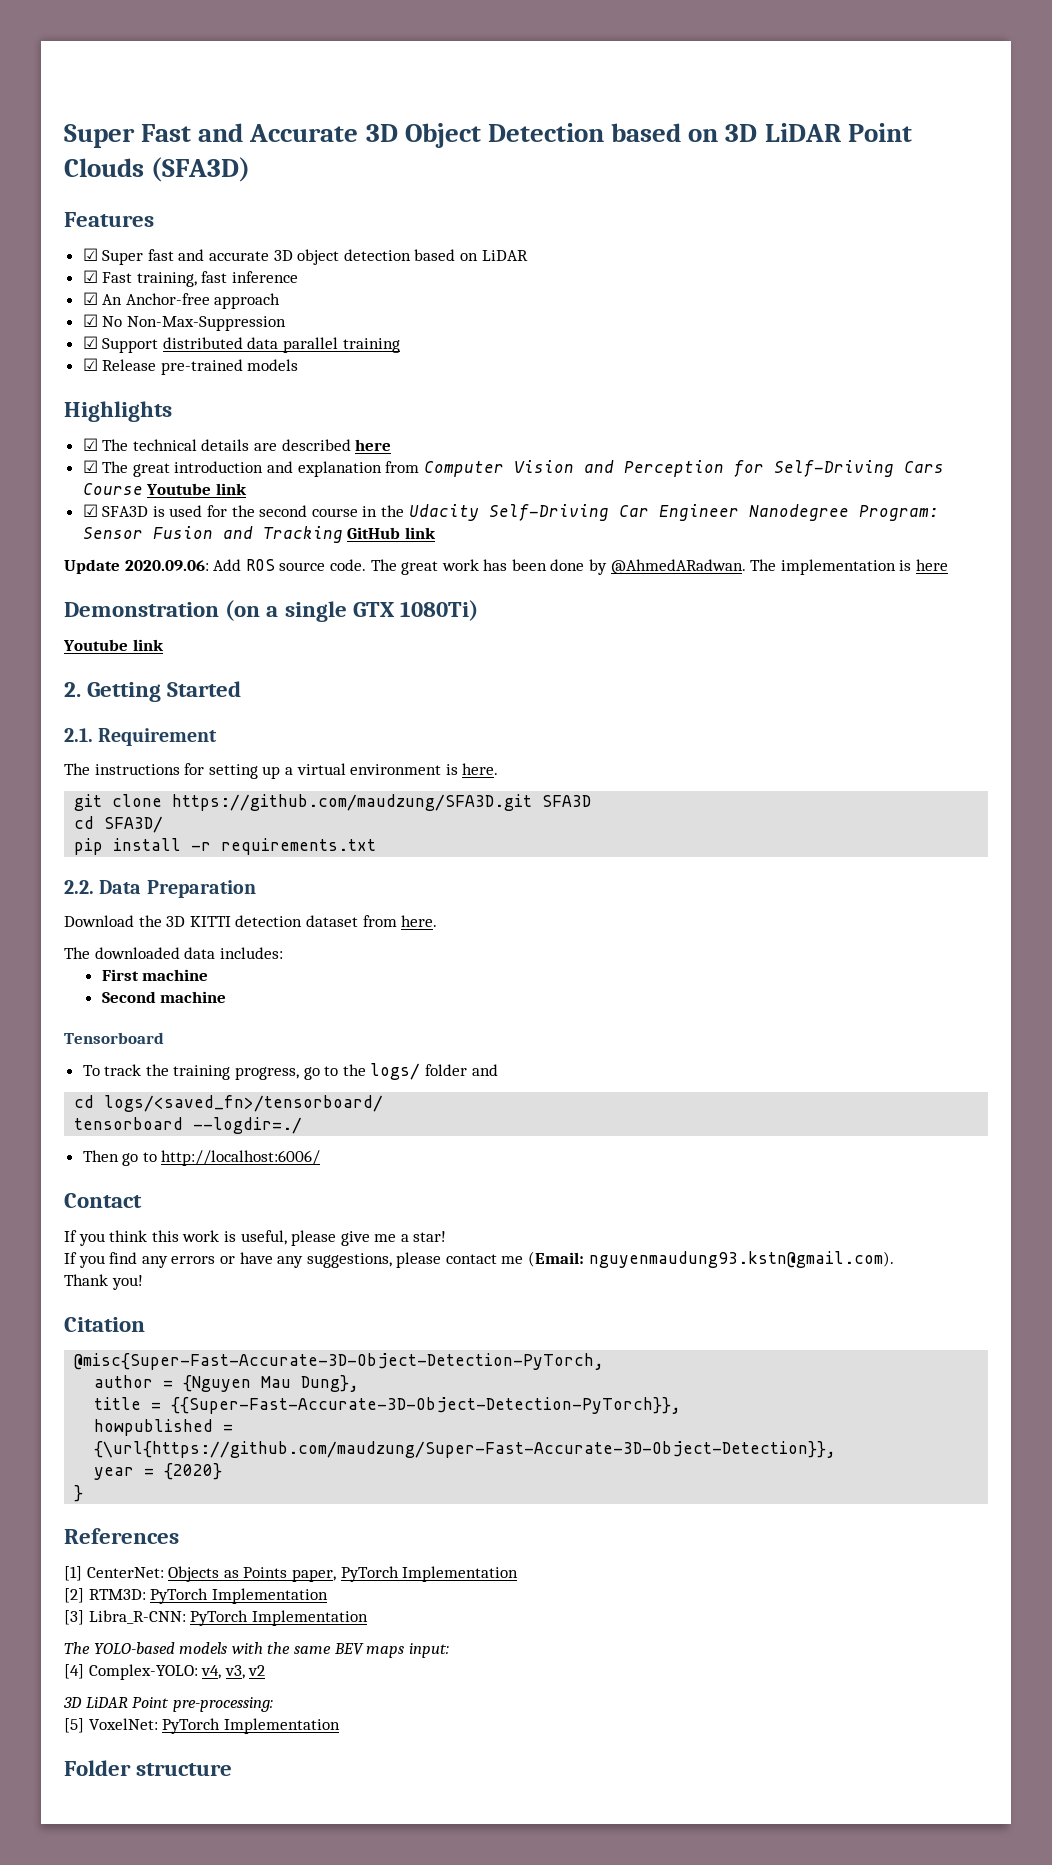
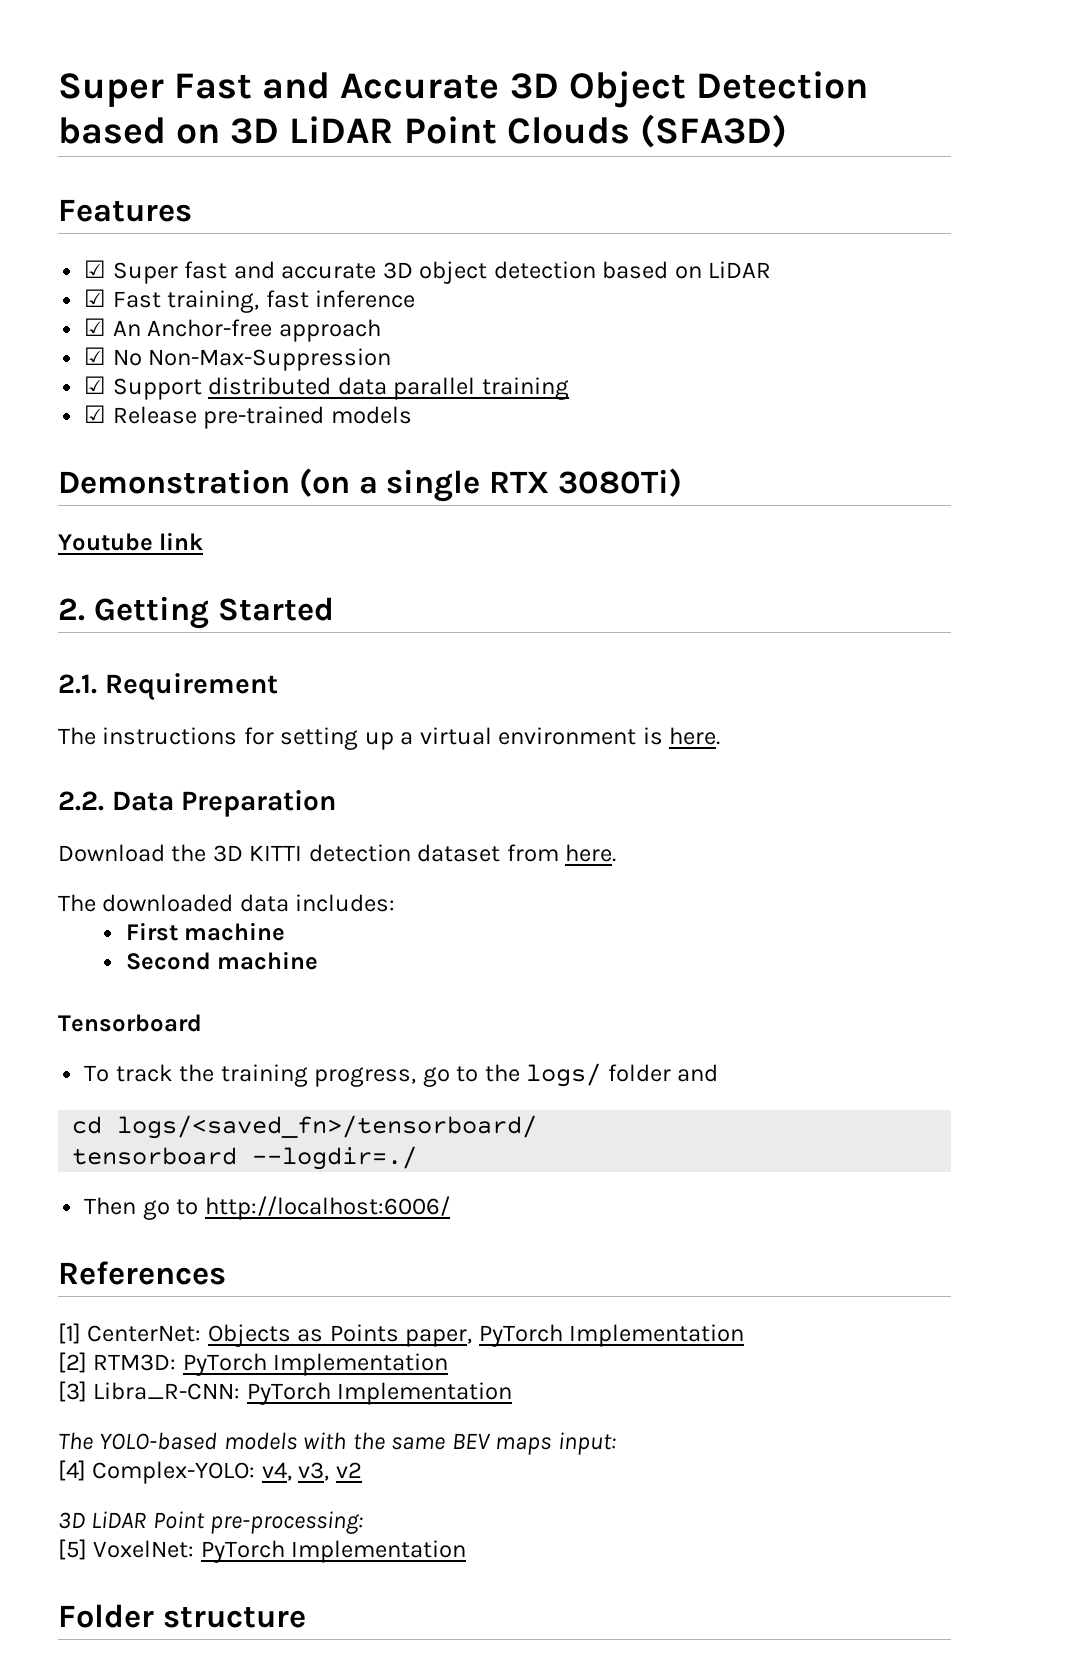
- Highlights
- ☑ The technical details are described here
- ☑ The great introduction and explanation from Computer Vision and Perception for Self-Driving Cars Course Youtube link
- ☑ SFA3D is used for the second course in the Udacity Self-Driving Car Engineer Nanodegree Program: Sensor Fusion and Tracking GitHub link
- Update 2020.09.06: Add ROS source code. The great work has been done by @AhmedARadwan. The implementation is here
- Demonstration (on a single GTX 1080Ti)
+ Demonstration (on a single RTX 3080Ti)
- git clone https://github.com/maudzung/SFA3D.git SFA3D
- cd SFA3D/
- pip install -r requirements.txt
- Contact
- If you think this work is useful, please give me a star!
- If you find any errors or have any suggestions, please contact me (Email: nguyenmaudung93.kstn@gmail.com).
- Thank you!
- Citation
- @misc{Super-Fast-Accurate-3D-Object-Detection-PyTorch,
- author = {Nguyen Mau Dung},
- title = {{Super-Fast-Accurate-3D-Object-Detection-PyTorch}},
- howpublished = {\url{https://github.com/maudzung/Super-Fast-Accurate-3D-Object-Detection}},
- year = {2020}
- }

